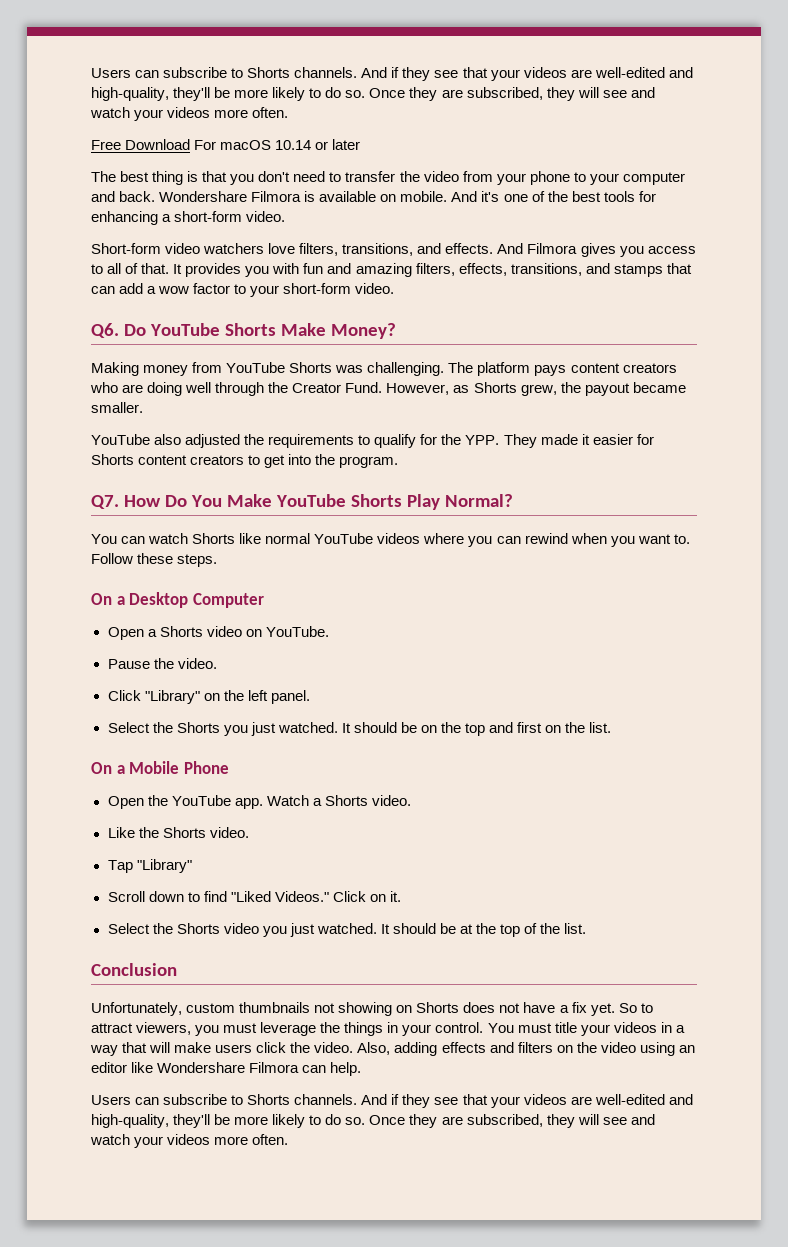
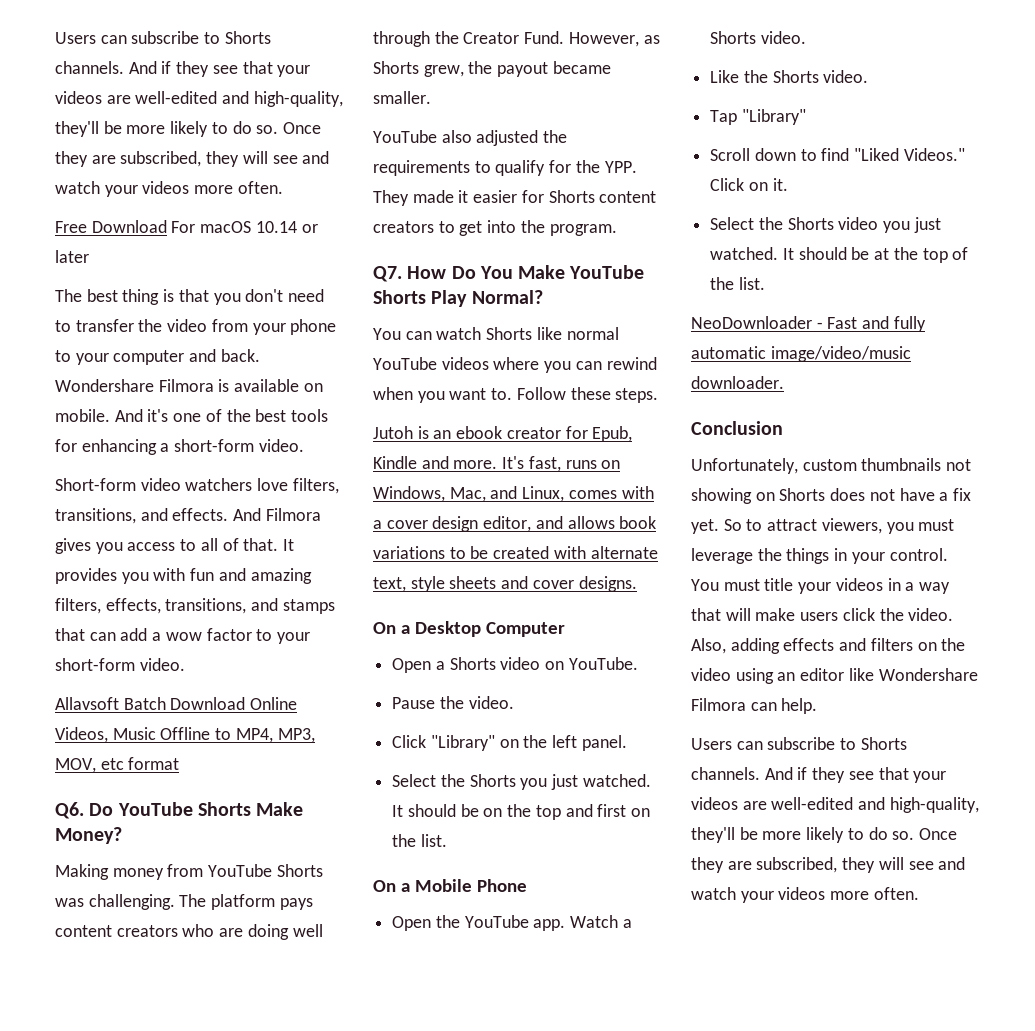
+ Allavsoft Batch Download Online Videos, Music Offline to MP4, MP3, MOV, etc format
+ Jutoh is an ebook creator for Epub, Kindle and more. It's fast, runs on Windows, Mac, and Linux, comes with a cover design editor, and allows book variations to be created with alternate text, style sheets and cover designs.
+ NeoDownloader - Fast and fully automatic image/video/music downloader.

